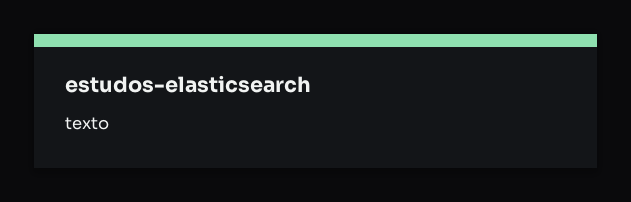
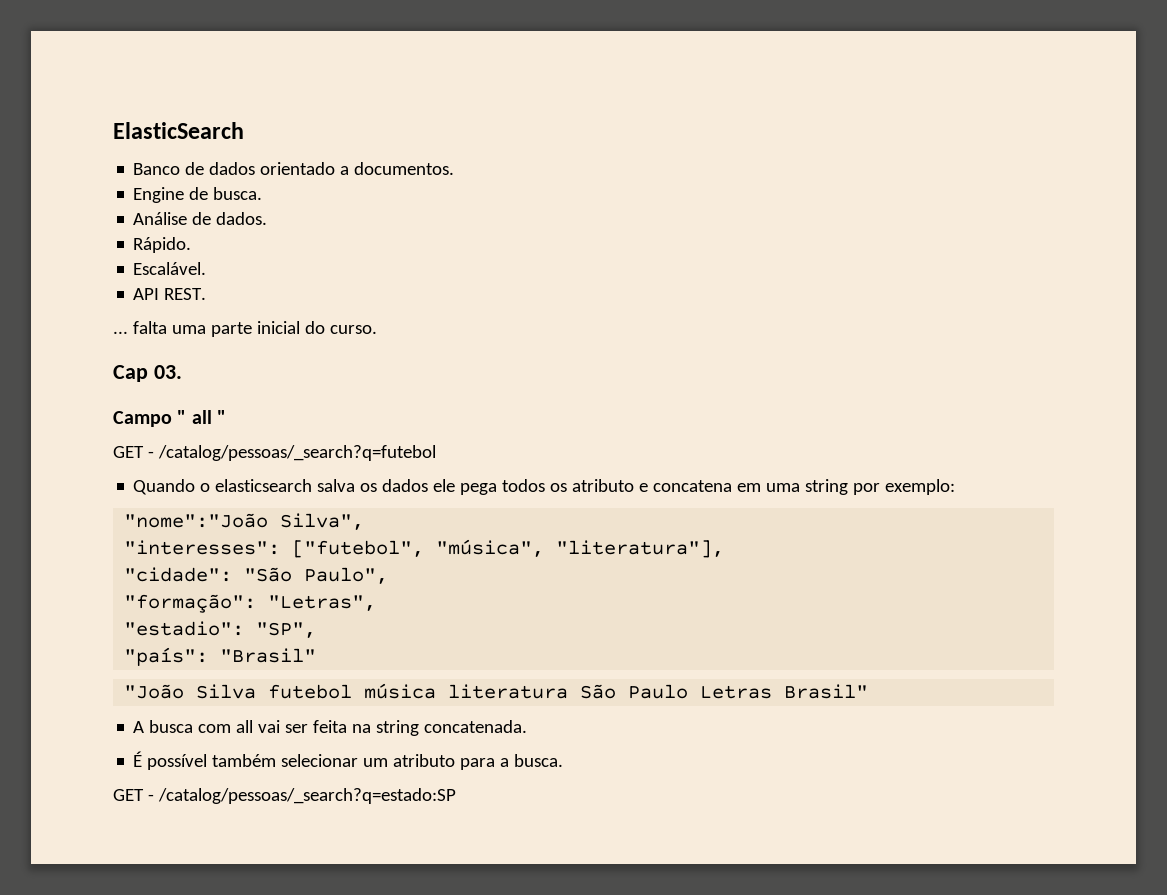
- estudos-elasticsearch
- texto
+ ElasticSearch
+ Banco de dados orientado a documentos.
+ Engine de busca.
+ Análise de dados.
+ Rápido.
+ Escalável.
+ API REST.
+ ... falta uma parte inicial do curso.
+ Cap 03.
+ Campo " all "
+ GET - /catalog/pessoas/_search?q=futebol
+ Quando o elasticsearch salva os dados ele pega todos os atributo e concatena em uma string por exemplo:
+ "nome":"João Silva",
+ "interesses": ["futebol", "música", "literatura"],
+ "cidade": "São Paulo",
+ "formação": "Letras",
+ "estadio": "SP",
+ "país": "Brasil"
+ "João Silva futebol música literatura São Paulo Letras Brasil"
+ A busca com all vai ser feita na string concatenada.
+ É possível também selecionar um atributo para a busca.
+ GET - /catalog/pessoas/_search?q=estado:SP

